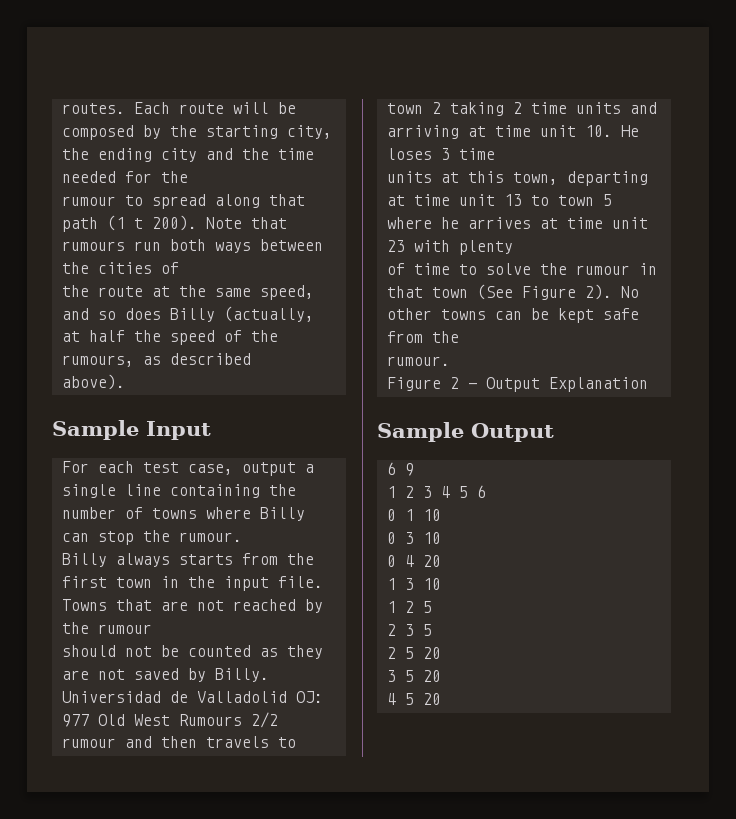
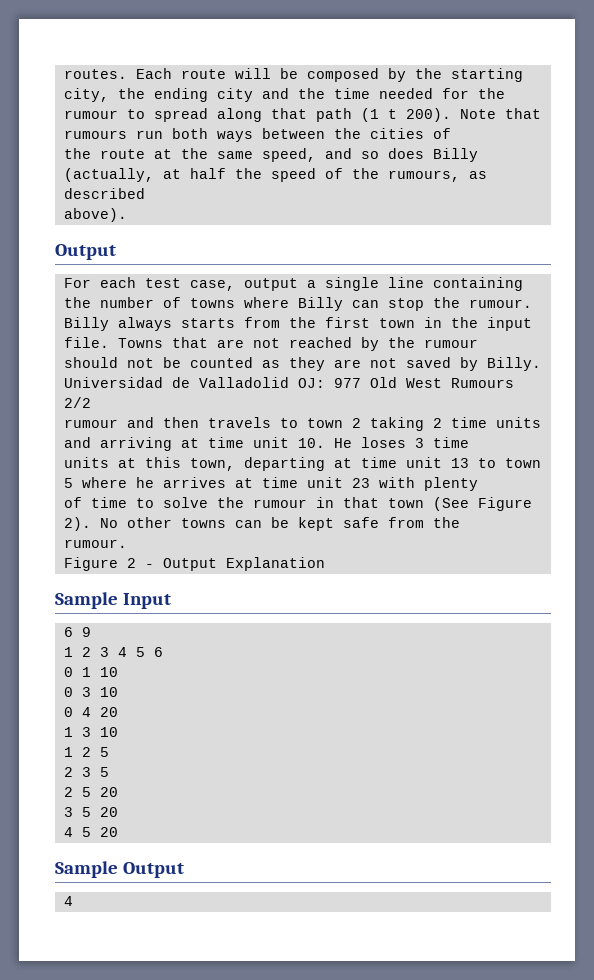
  above).
- Sample Input
+ Output
- Sample Output
+ Sample Input
+ Sample Output
+ 4

